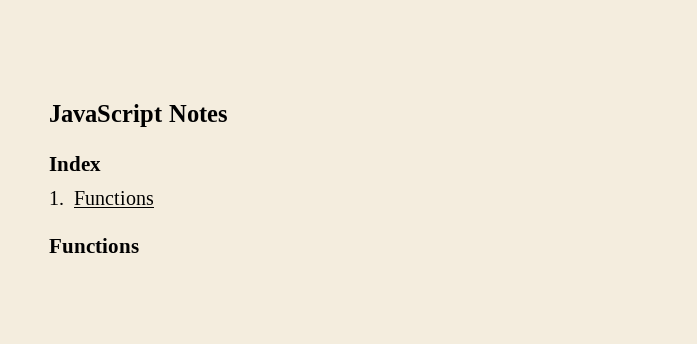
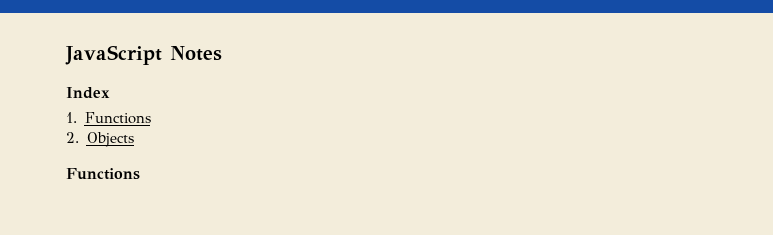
+ 2. Objects

